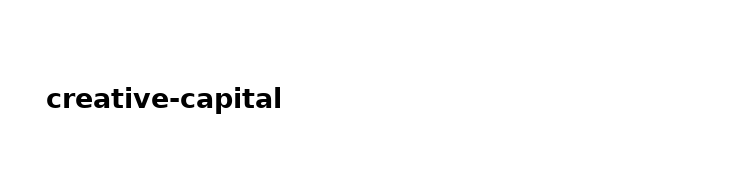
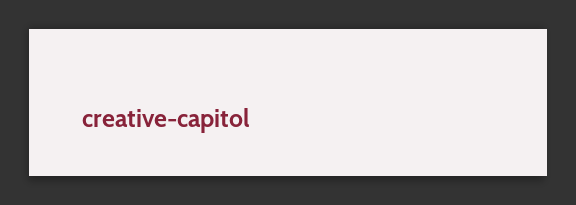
- creative-capital
+ creative-capitol

